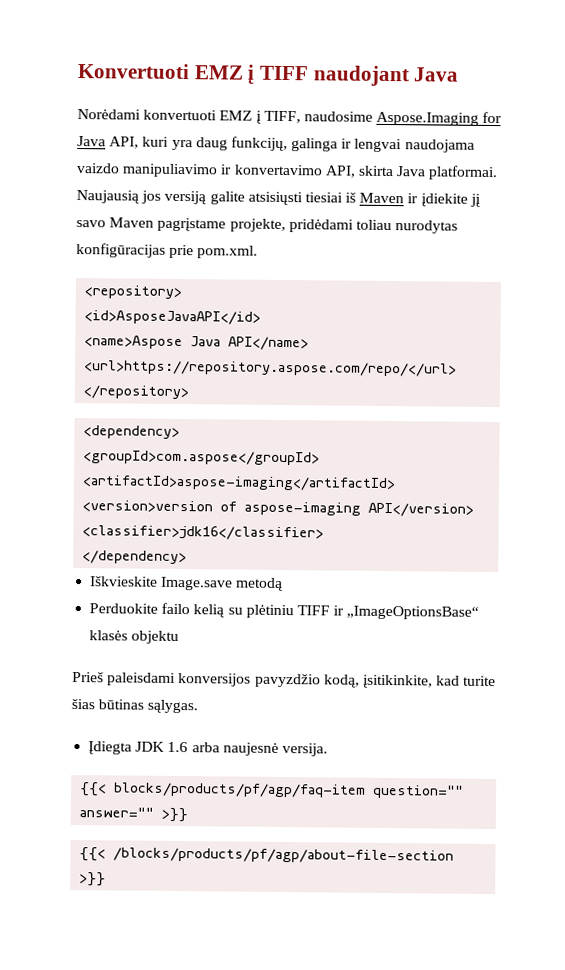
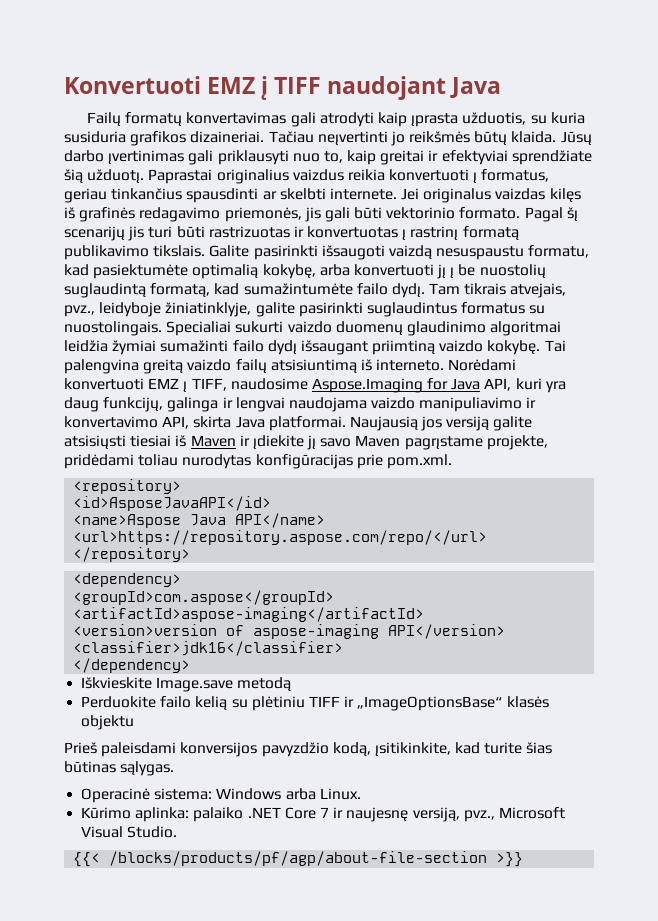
+ Failų formatų konvertavimas gali atrodyti kaip įprasta užduotis, su kuria susiduria grafikos dizaineriai. Tačiau neįvertinti jo reikšmės būtų klaida. Jūsų darbo įvertinimas gali priklausyti nuo to, kaip greitai ir efektyviai sprendžiate šią užduotį. Paprastai originalius vaizdus reikia konvertuoti į formatus, geriau tinkančius spausdinti ar skelbti internete. Jei originalus vaizdas kilęs iš grafinės redagavimo priemonės, jis gali būti vektorinio formato. Pagal šį scenarijų jis turi būti rastrizuotas ir konvertuotas į rastrinį formatą publikavimo tikslais. Galite pasirinkti išsaugoti vaizdą nesuspaustu formatu, kad pasiektumėte optimalią kokybę, arba konvertuoti jį į be nuostolių suglaudintą formatą, kad sumažintumėte failo dydį. Tam tikrais atvejais, pvz., leidyboje žiniatinklyje, galite pasirinkti suglaudintus formatus su nuostolingais. Specialiai sukurti vaizdo duomenų glaudinimo algoritmai leidžia žymiai sumažinti failo dydį išsaugant priimtiną vaizdo kokybę. Tai palengvina greitą vaizdo failų atsisiuntimą iš interneto.
- Įdiegta JDK 1.6 arba naujesnė versija.
- {{< blocks/products/pf/agp/faq-item question="" answer="" >}}
+ Operacinė sistema: Windows arba Linux.
+ Kūrimo aplinka: palaiko .NET Core 7 ir naujesnę versiją, pvz., Microsoft Visual Studio.

